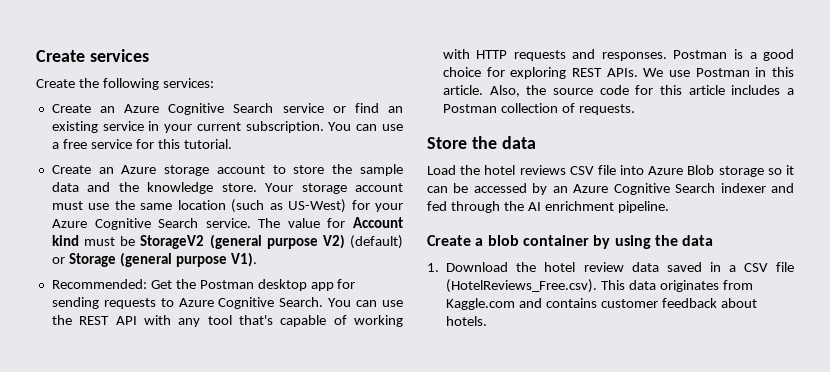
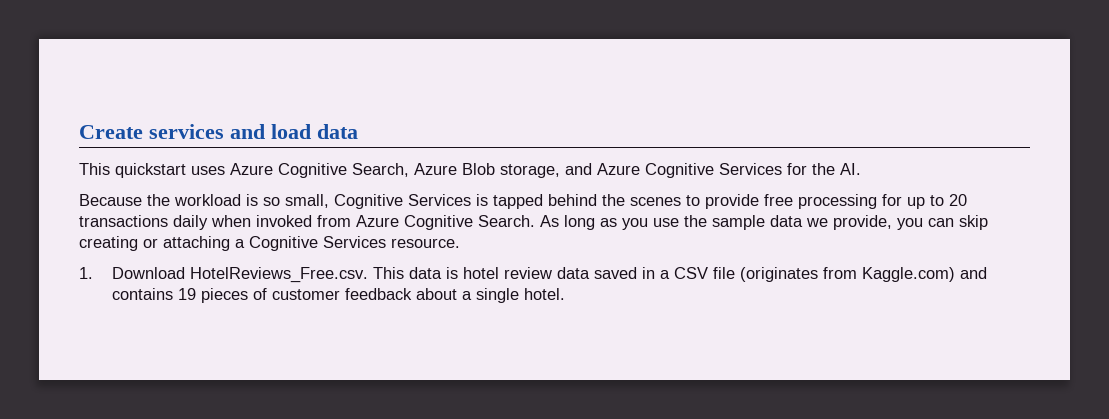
- Create services
- Create the following services:
- Create an Azure Cognitive Search service or find an existing service in your current subscription. You can use a free service for this tutorial.
- Create an Azure storage account to store the sample data and the knowledge store. Your storage account must use the same location (such as US-West) for your Azure Cognitive Search service. The value for Account kind must be StorageV2 (general purpose V2) (default) or Storage (general purpose V1).
- Recommended: Get the Postman desktop app for sending requests to Azure Cognitive Search. You can use the REST API with any tool that's capable of working with HTTP requests and responses. Postman is a good choice for exploring REST APIs. We use Postman in this article. Also, the source code for this article includes a Postman collection of requests.
- Store the data
- Load the hotel reviews CSV file into Azure Blob storage so it can be accessed by an Azure Cognitive Search indexer and fed through the AI enrichment pipeline.
- Create a blob container by using the data
- 1. Download the hotel review data saved in a CSV file (HotelReviews_Free.csv). This data originates from Kaggle.com and contains customer feedback about hotels.
+ Create services and load data
+ This quickstart uses Azure Cognitive Search, Azure Blob storage, and Azure Cognitive Services for the AI.
+ Because the workload is so small, Cognitive Services is tapped behind the scenes to provide free processing for up to 20 transactions daily when invoked from Azure Cognitive Search. As long as you use the sample data we provide, you can skip creating or attaching a Cognitive Services resource.
+ 1. Download HotelReviews_Free.csv. This data is hotel review data saved in a CSV file (originates from Kaggle.com) and contains 19 pieces of customer feedback about a single hotel.

